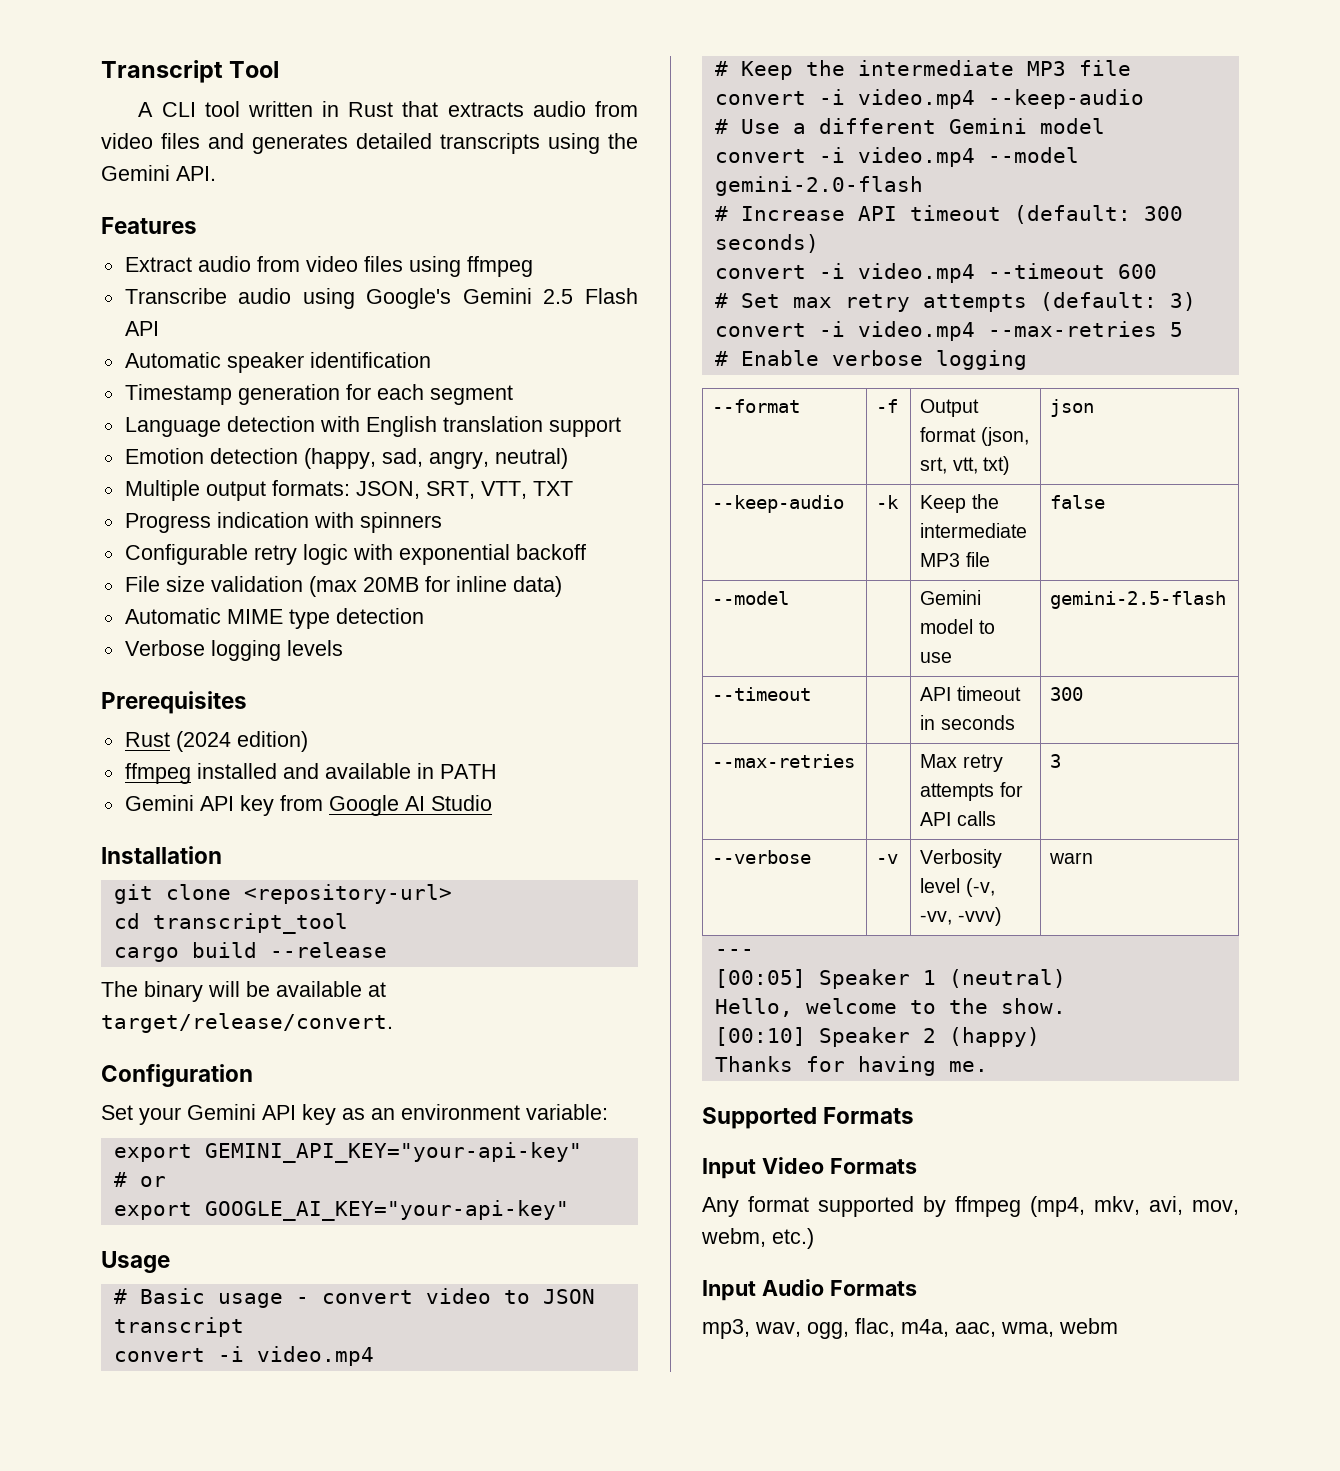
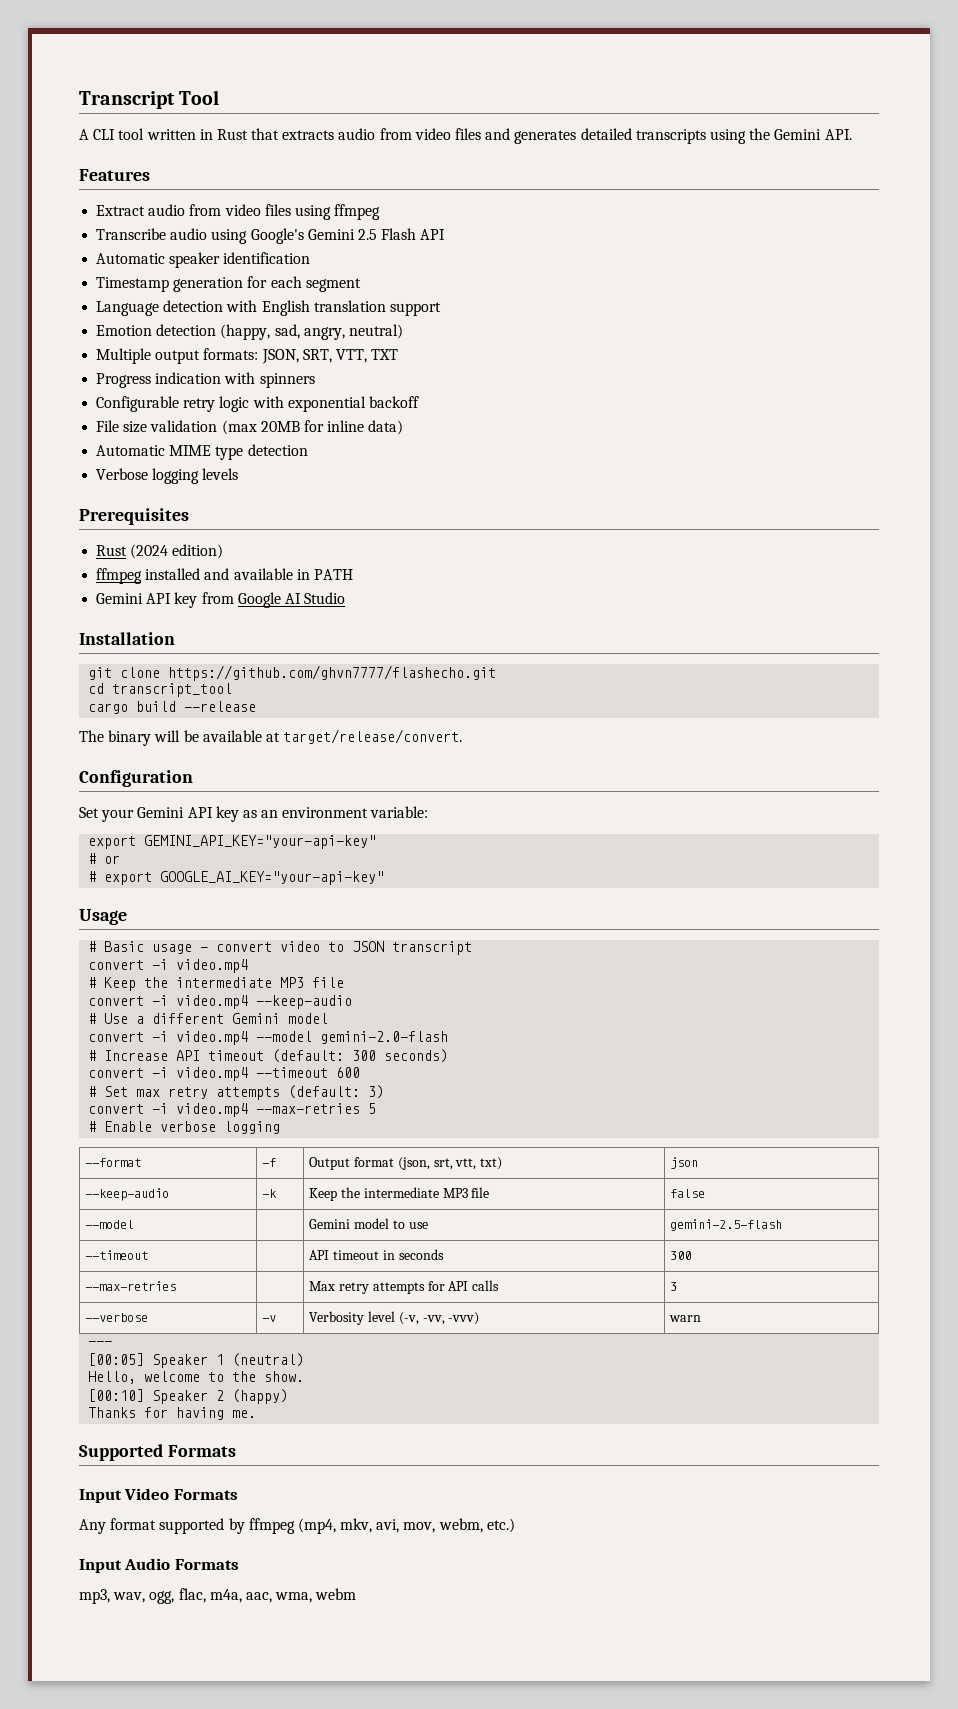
- git clone <repository-url>
+ git clone https://github.com/ghvn7777/flashecho.git
- export GOOGLE_AI_KEY="your-api-key"
+ # export GOOGLE_AI_KEY="your-api-key"

